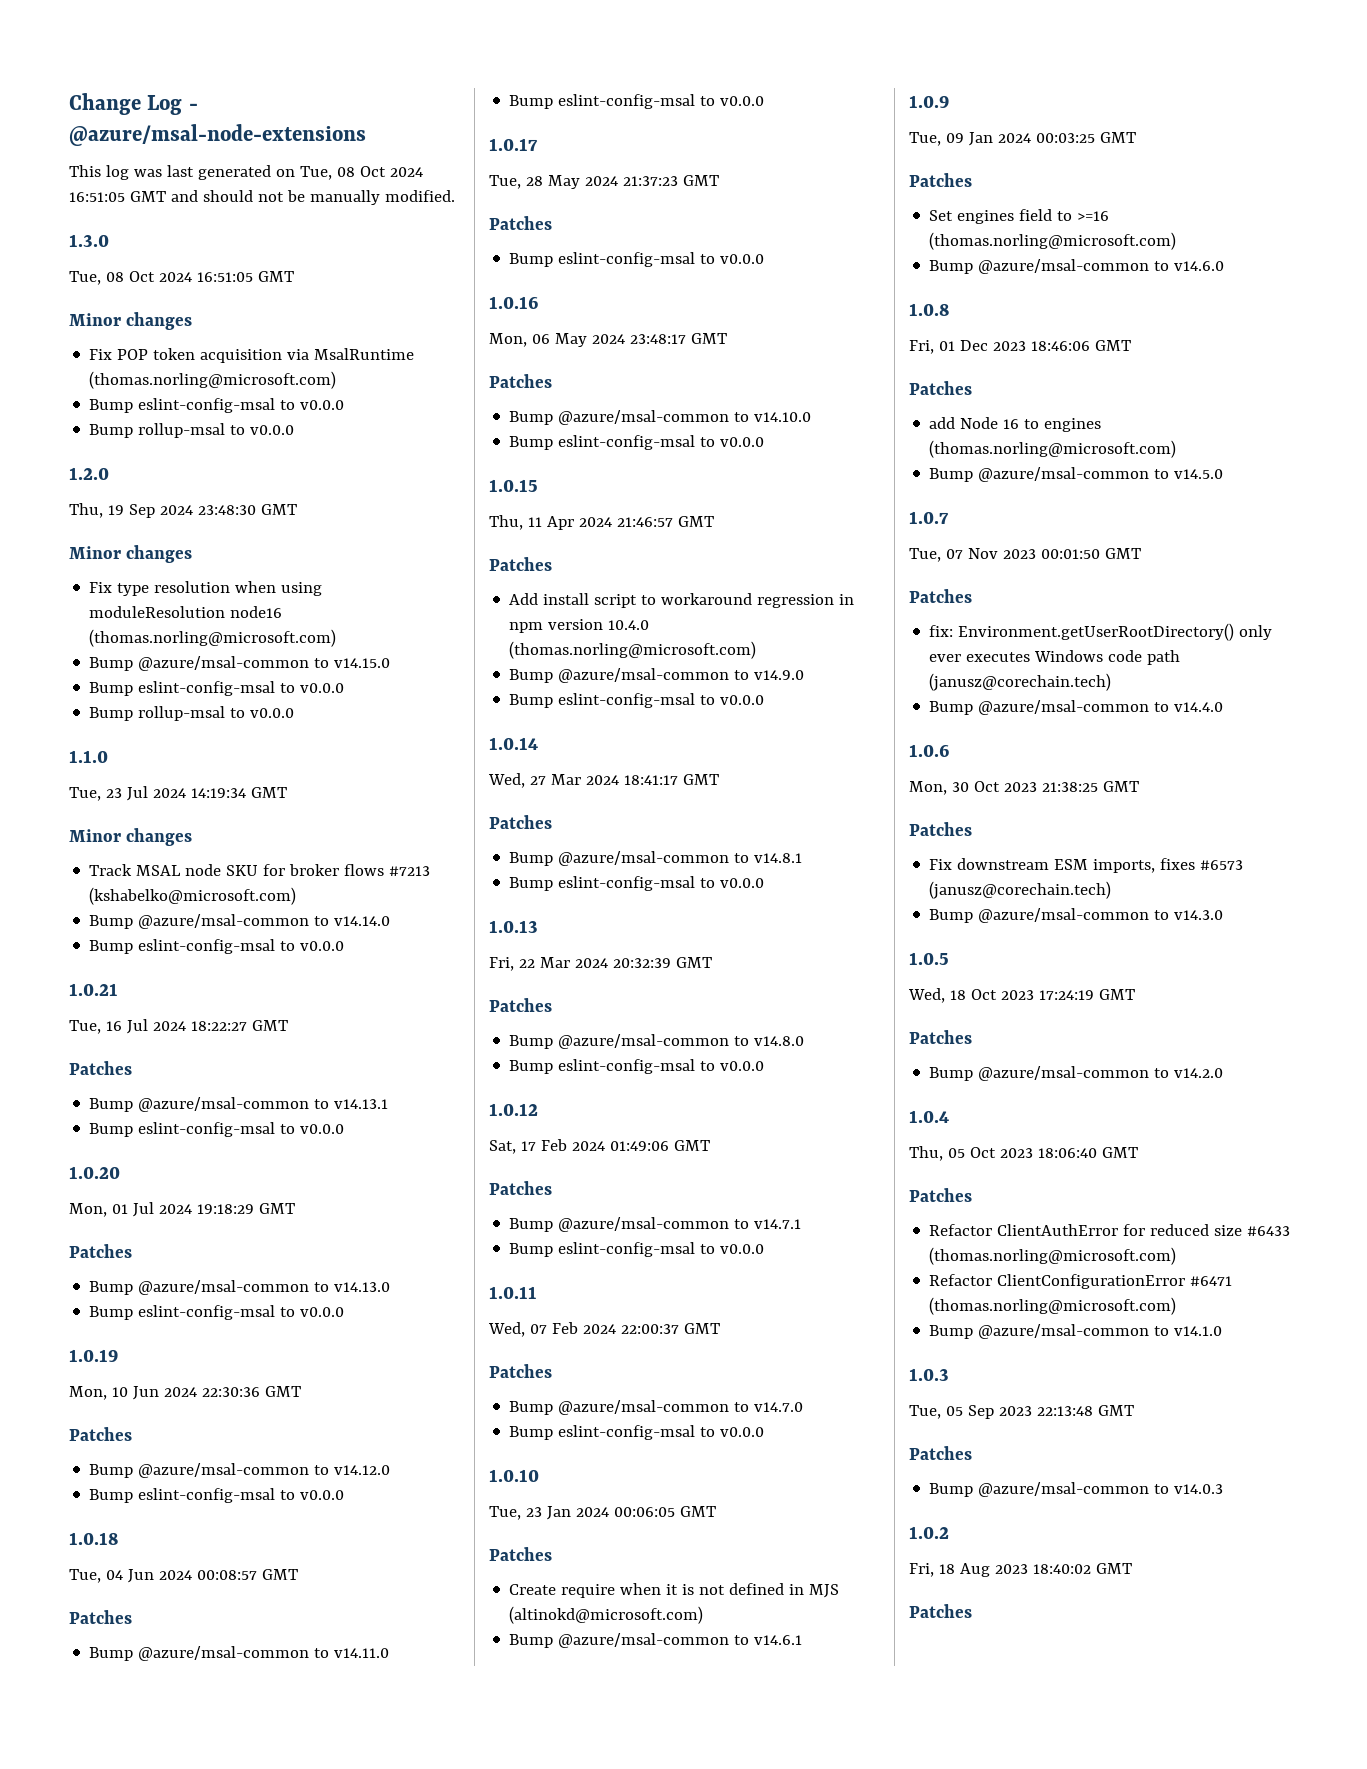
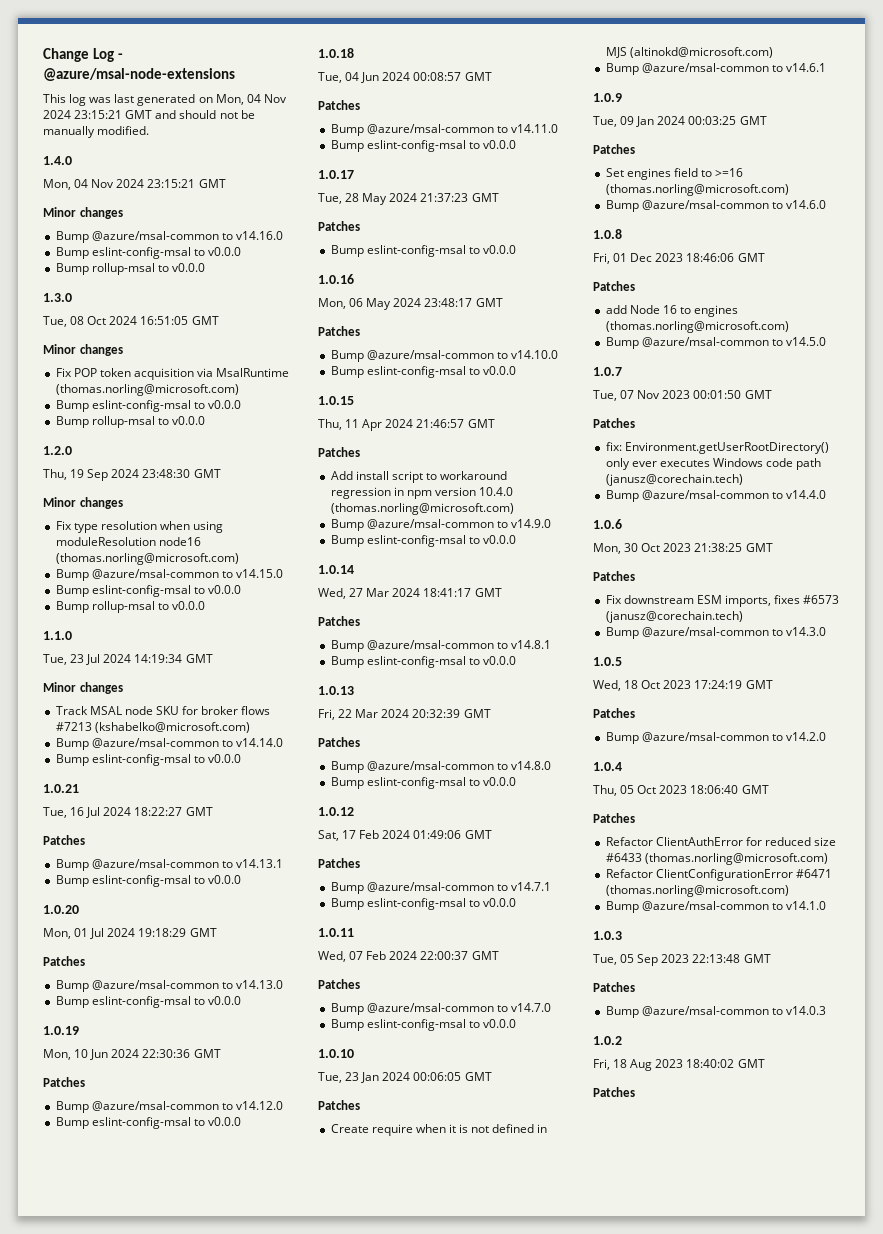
- This log was last generated on Tue, 08 Oct 2024 16:51:05 GMT and should not be manually modified.
+ This log was last generated on Mon, 04 Nov 2024 23:15:21 GMT and should not be manually modified.
+ 1.4.0
+ Mon, 04 Nov 2024 23:15:21 GMT
+ Minor changes
+ Bump @azure/msal-common to v14.16.0
+ Bump eslint-config-msal to v0.0.0
+ Bump rollup-msal to v0.0.0

